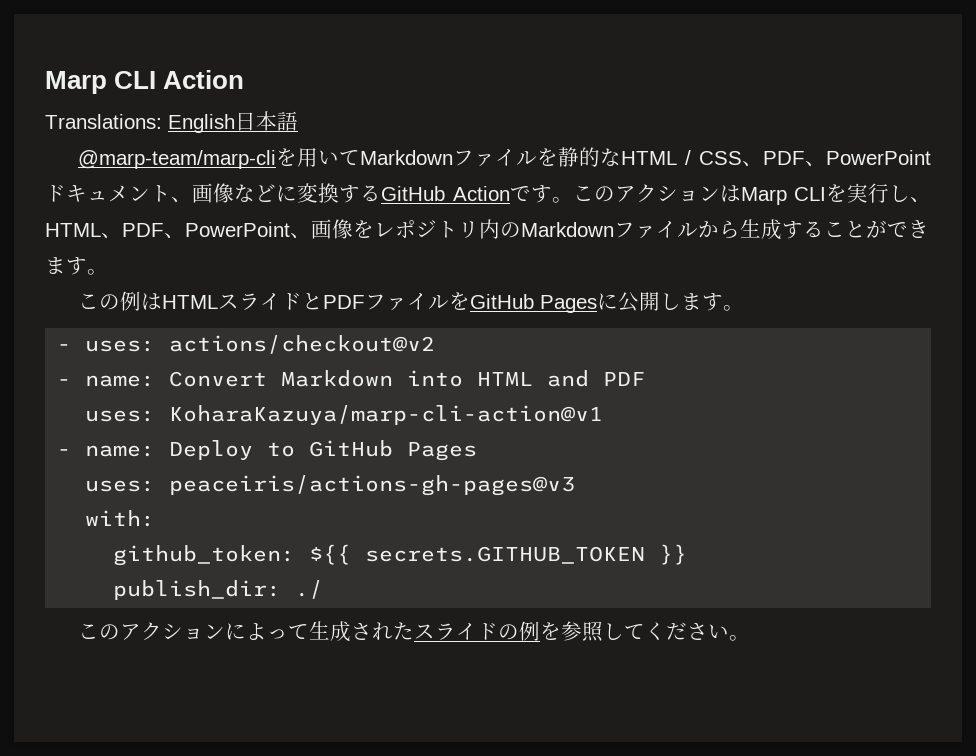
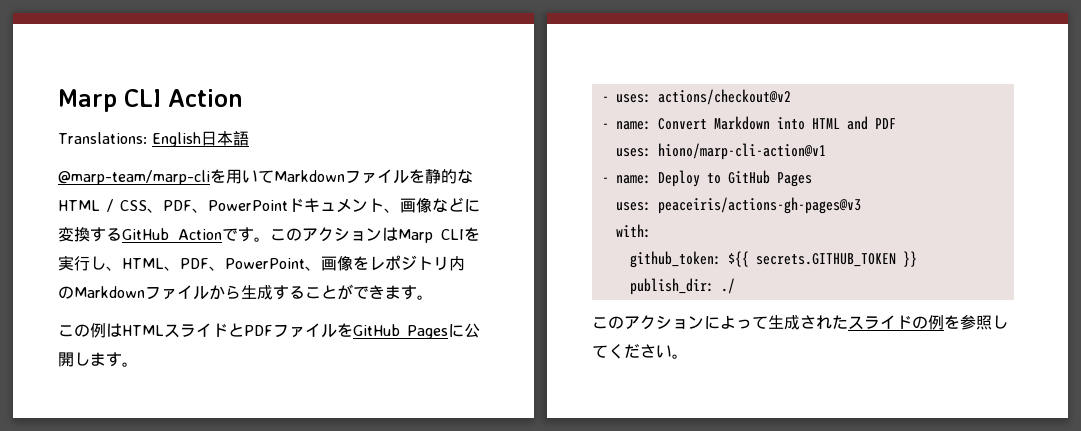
- uses: KoharaKazuya/marp-cli-action@v1
+ uses: hiono/marp-cli-action@v1

